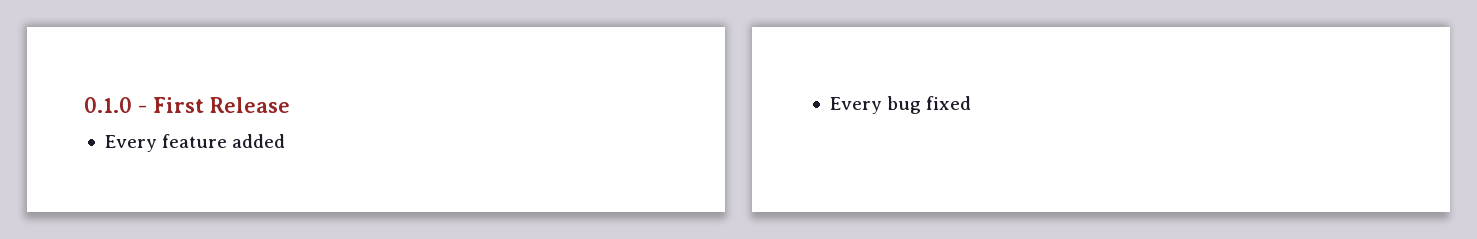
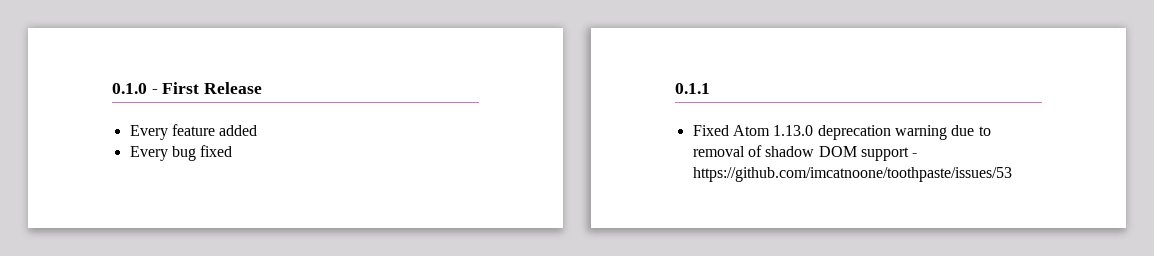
+ 0.1.1
+ Fixed Atom 1.13.0 deprecation warning due to removal of shadow DOM support - https://github.com/imcatnoone/toothpaste/issues/53

